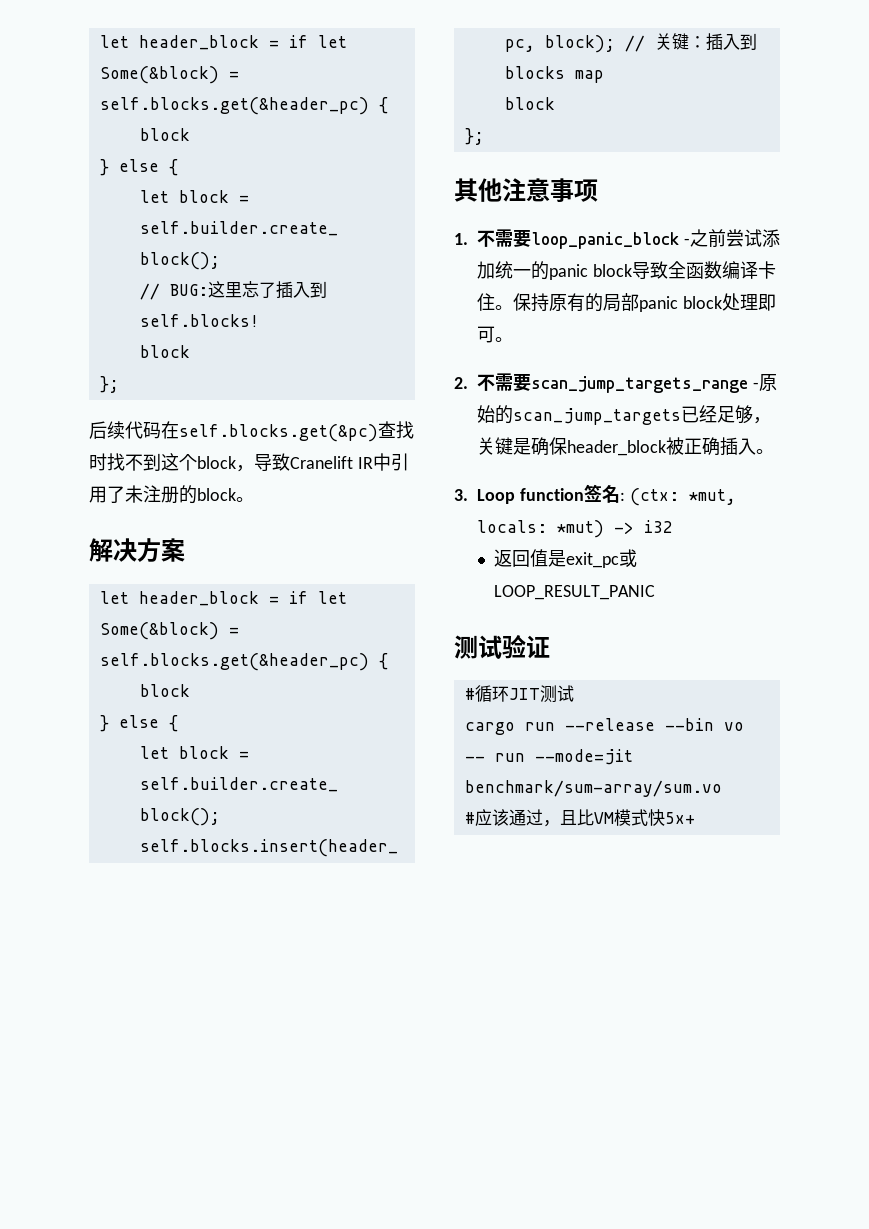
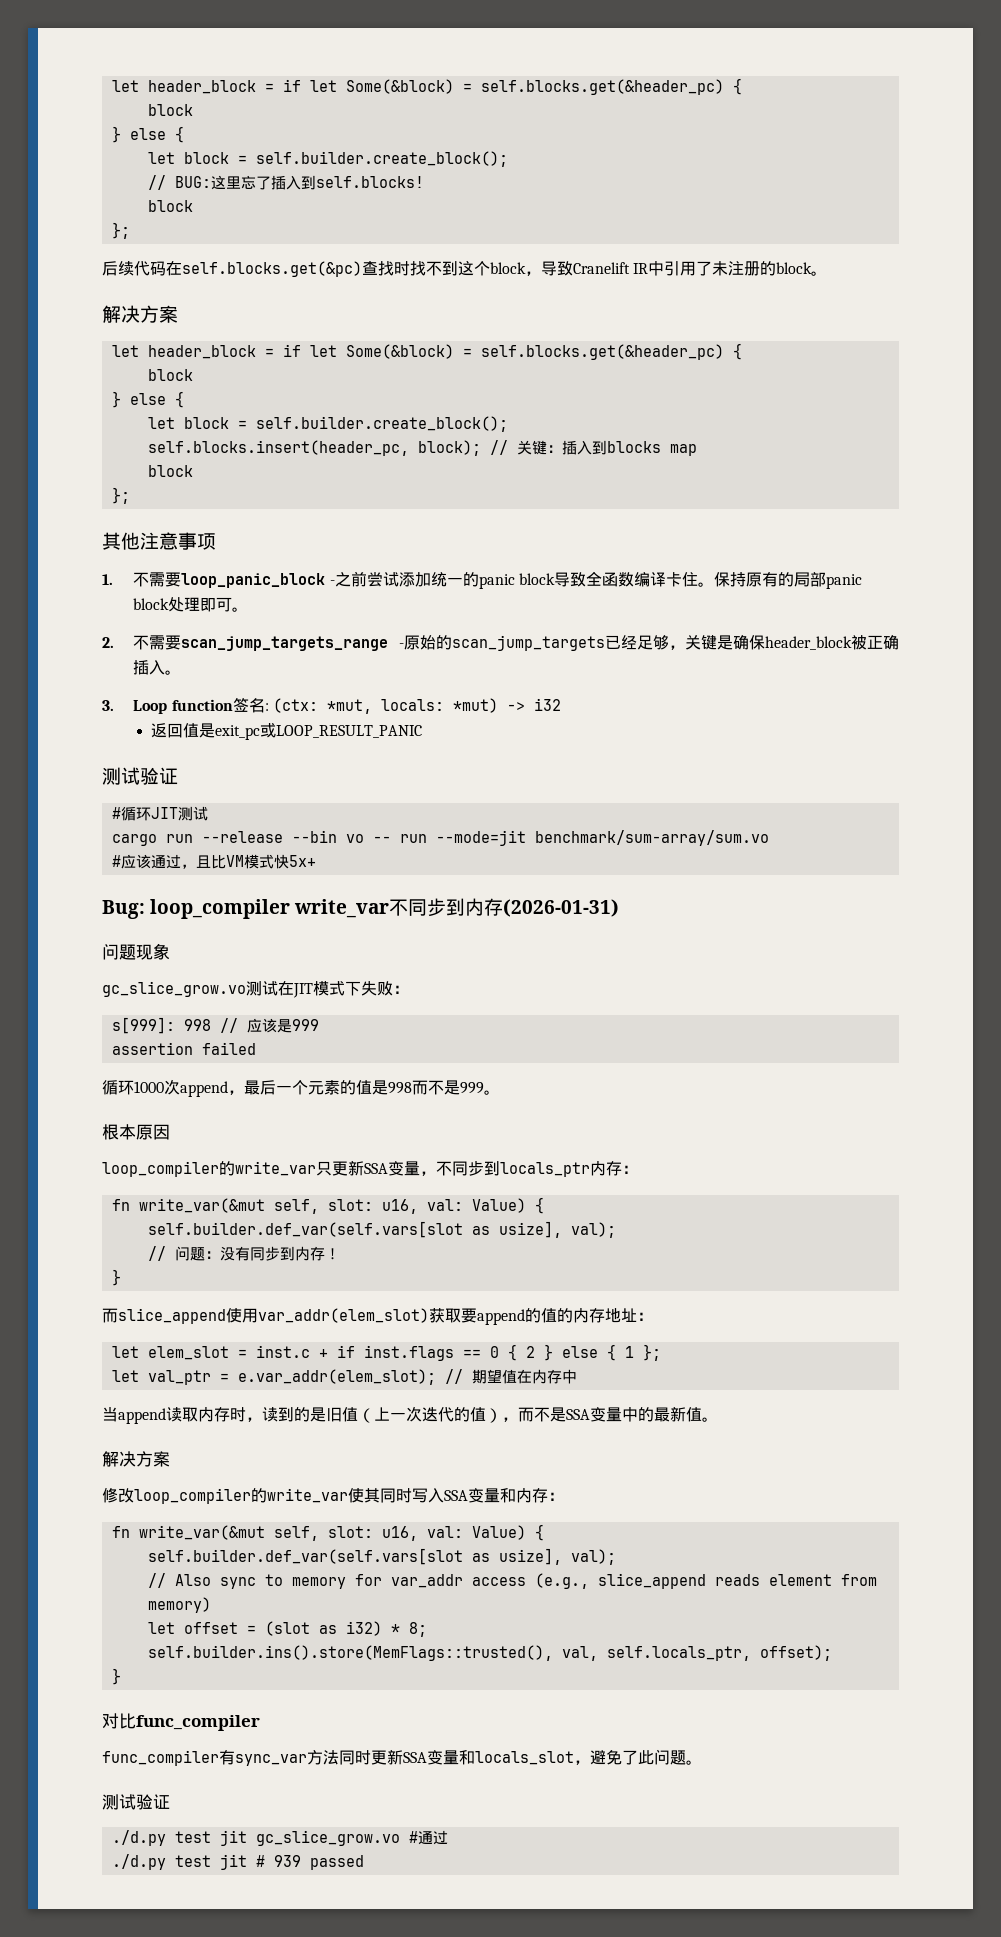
+ Bug: loop_compiler write_var不同步到内存(2026-01-31)
+ 问题现象
+ gc_slice_grow.vo测试在JIT模式下失败：
+ s[999]: 998 // 应该是999
+ assertion failed
+ 循环1000次append，最后一个元素的值是998而不是999。
+ 根本原因
+ loop_compiler的write_var只更新SSA变量，不同步到locals_ptr内存：
+ fn write_var(&mut self, slot: u16, val: Value) {
+ self.builder.def_var(self.vars[slot as usize], val);
+ // 问题：没有同步到内存！
+ }
+ 而slice_append使用var_addr(elem_slot)获取要append的值的内存地址：
+ let elem_slot = inst.c + if inst.flags == 0 { 2 } else { 1 };
+ let val_ptr = e.var_addr(elem_slot); // 期望值在内存中
+ 当append读取内存时，读到的是旧值（上一次迭代的值），而不是SSA变量中的最新值。
+ 解决方案
+ 修改loop_compiler的write_var使其同时写入SSA变量和内存：
+ fn write_var(&mut self, slot: u16, val: Value) {
+ self.builder.def_var(self.vars[slot as usize], val);
+ // Also sync to memory for var_addr access (e.g., slice_append reads element from memory)
+ let offset = (slot as i32) * 8;
+ self.builder.ins().store(MemFlags::trusted(), val, self.locals_ptr, offset);
+ }
+ 对比func_compiler
+ func_compiler有sync_var方法同时更新SSA变量和locals_slot，避免了此问题。
+ 测试验证
+ ./d.py test jit gc_slice_grow.vo #通过
+ ./d.py test jit # 939 passed

